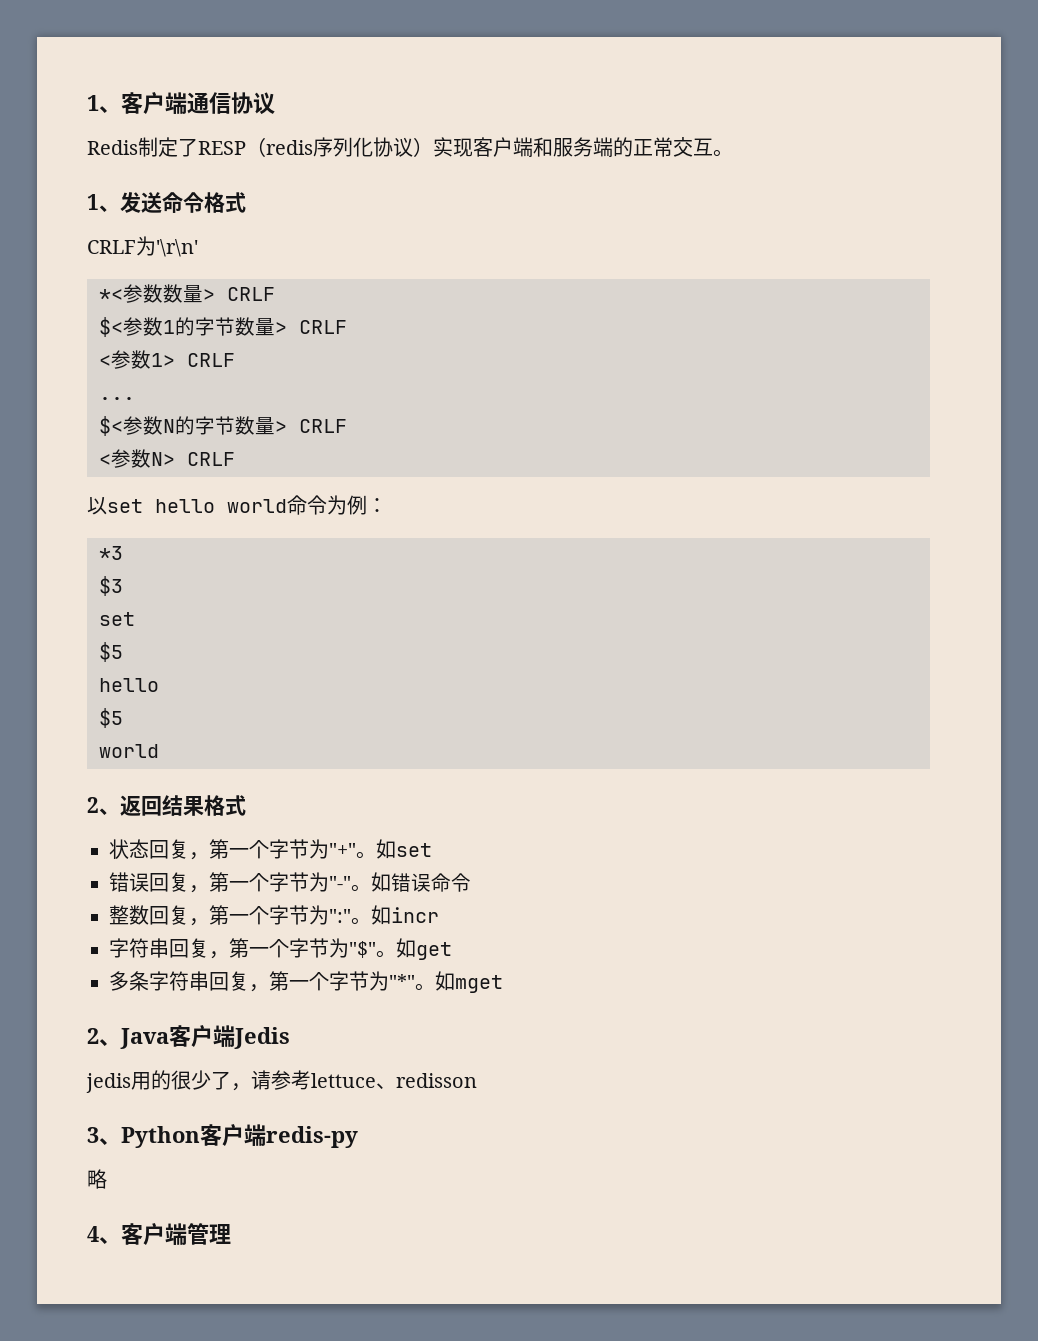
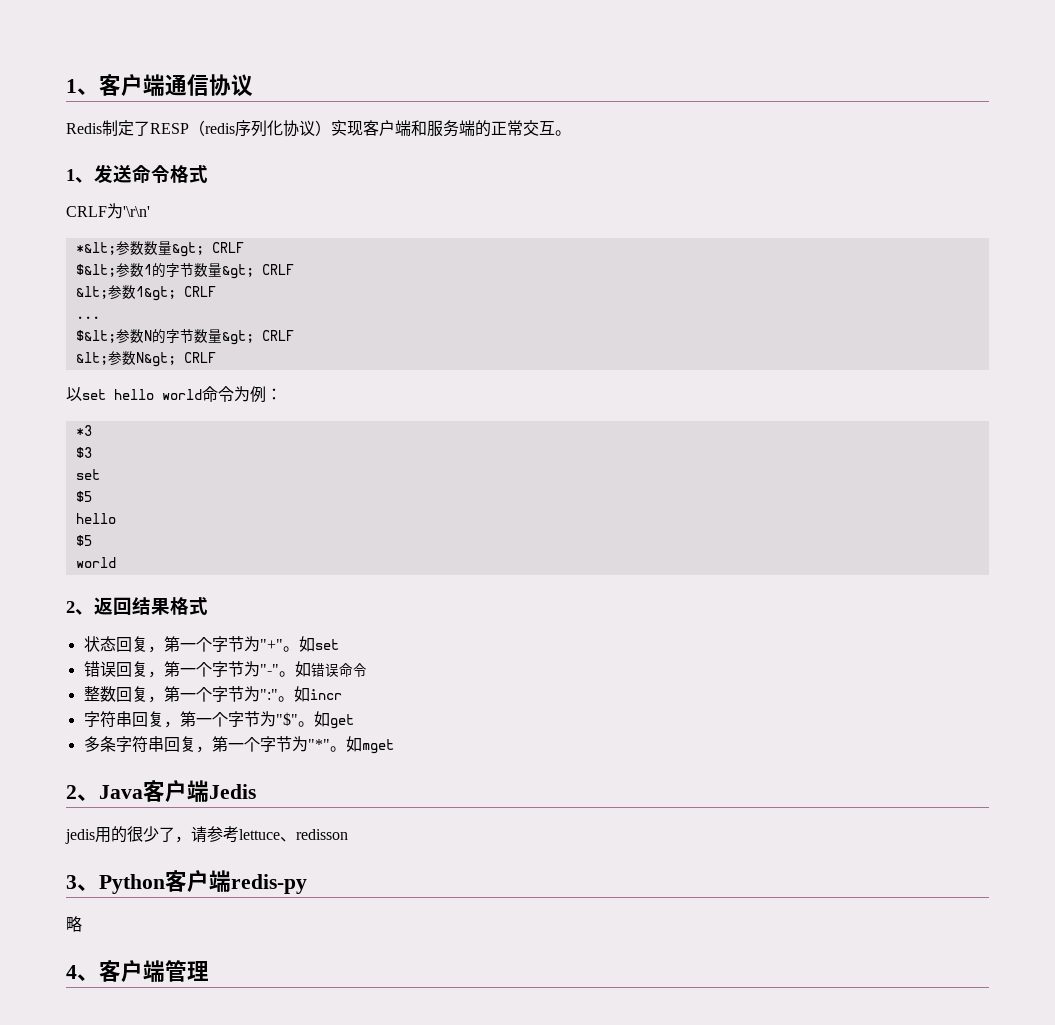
- *<参数数量> CRLF
- $<参数1的字节数量> CRLF
- <参数1> CRLF
+ *&lt;参数数量&gt; CRLF
+ $&lt;参数1的字节数量&gt; CRLF
+ &lt;参数1&gt; CRLF
- $<参数N的字节数量> CRLF
- <参数N> CRLF
+ $&lt;参数N的字节数量&gt; CRLF
+ &lt;参数N&gt; CRLF

